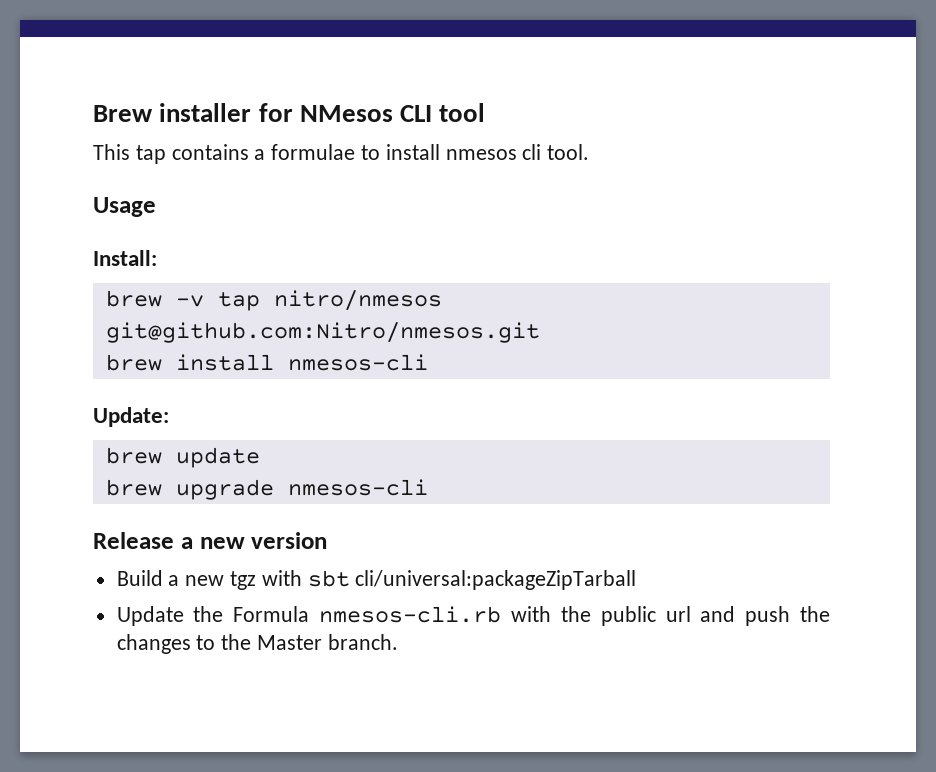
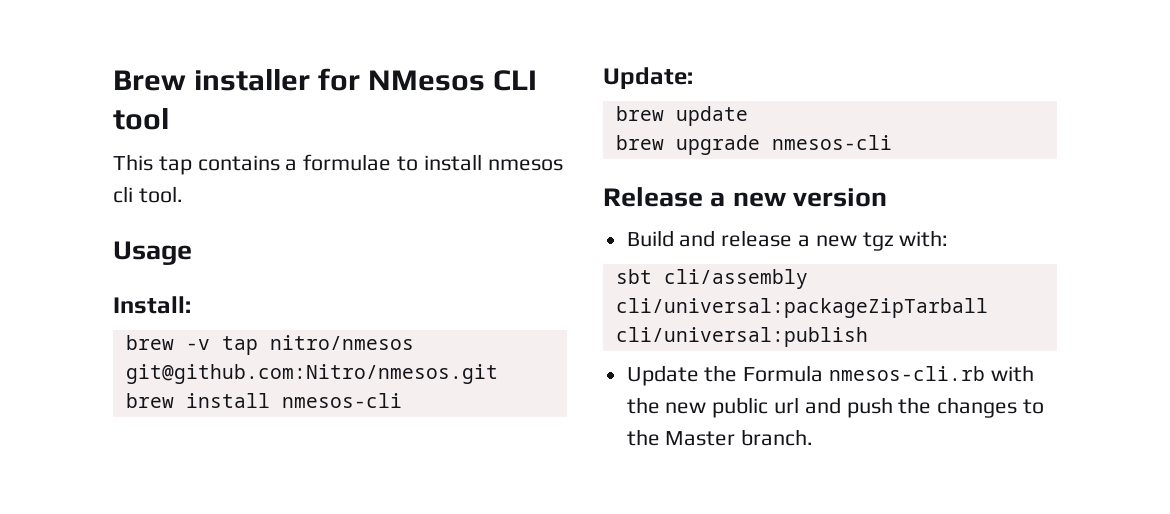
- Build a new tgz with sbt cli/universal:packageZipTarball
+ Build and release a new tgz with:
+ sbt cli/assembly cli/universal:packageZipTarball cli/universal:publish
- Update the Formula nmesos-cli.rb with the public url and push the changes to the Master branch.
+ Update the Formula nmesos-cli.rb with the new public url and push the changes to the Master branch.

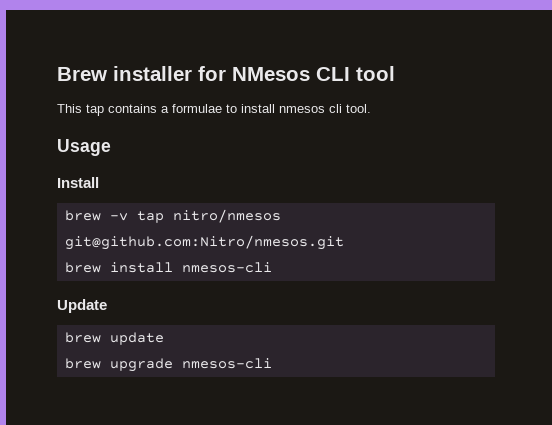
- Install:
+ Install
- Update:
+ Update
- Release a new version
- Build and release a new tgz with:
- sbt cli/assembly cli/universal:packageZipTarball cli/universal:publish
- Update the Formula nmesos-cli.rb with the new public url and push the changes to the Master branch.

